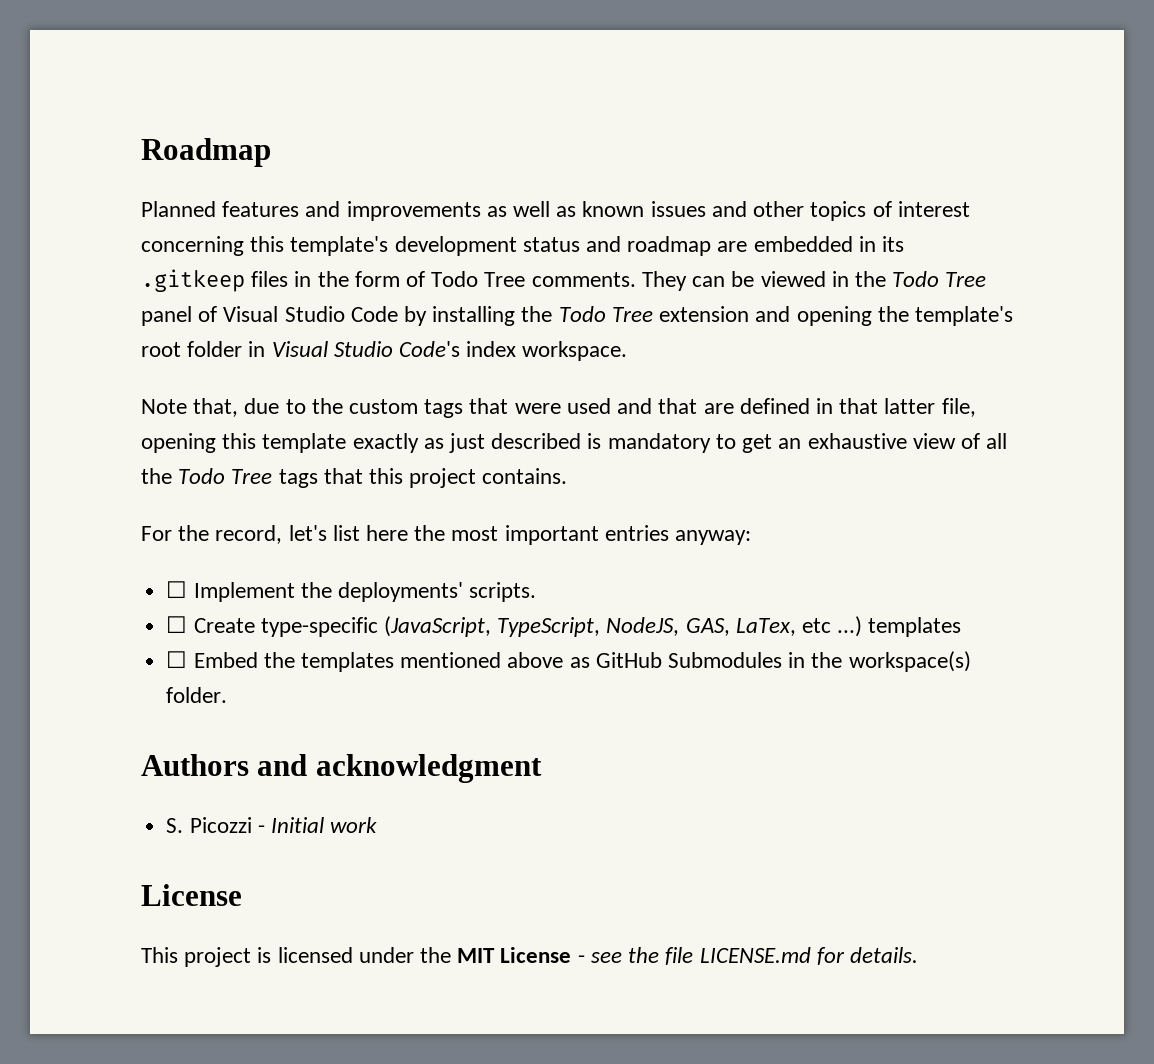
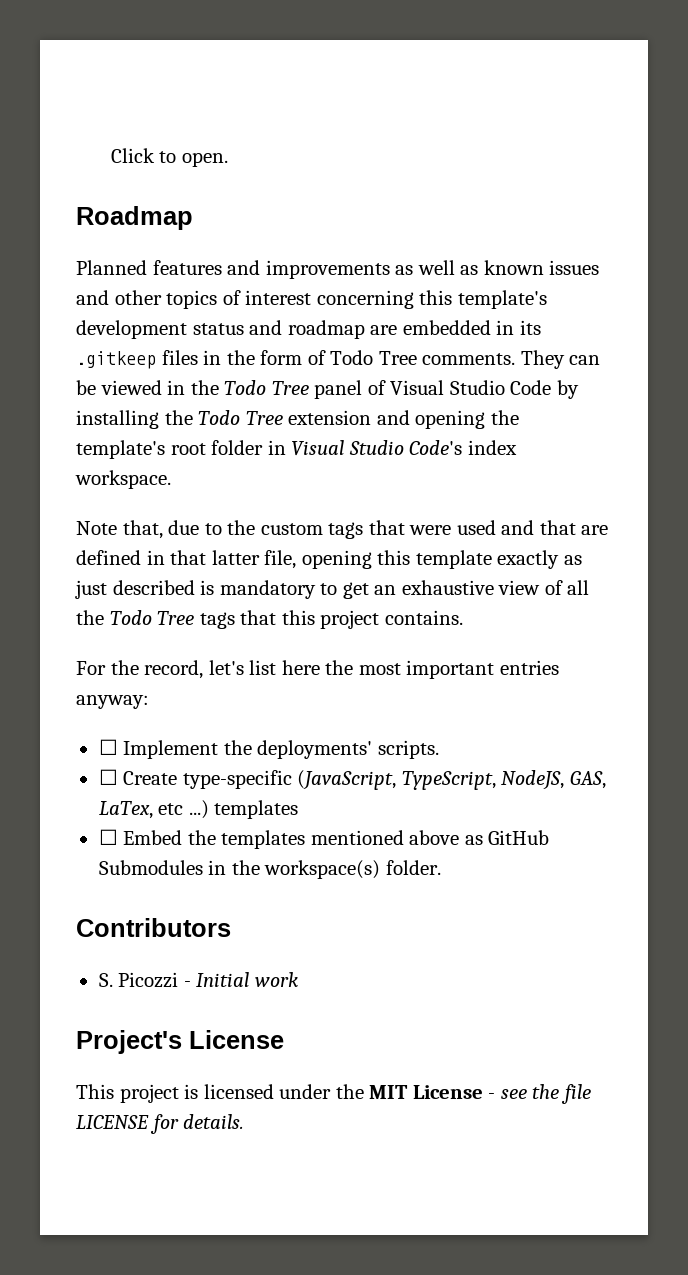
+ Click to open.
- Authors and acknowledgment
+ Contributors
  S. Picozzi - Initial work
- License
+ Project's License
- This project is licensed under the MIT License - see the file LICENSE.md for details.
+ This project is licensed under the MIT License - see the file LICENSE for details.

